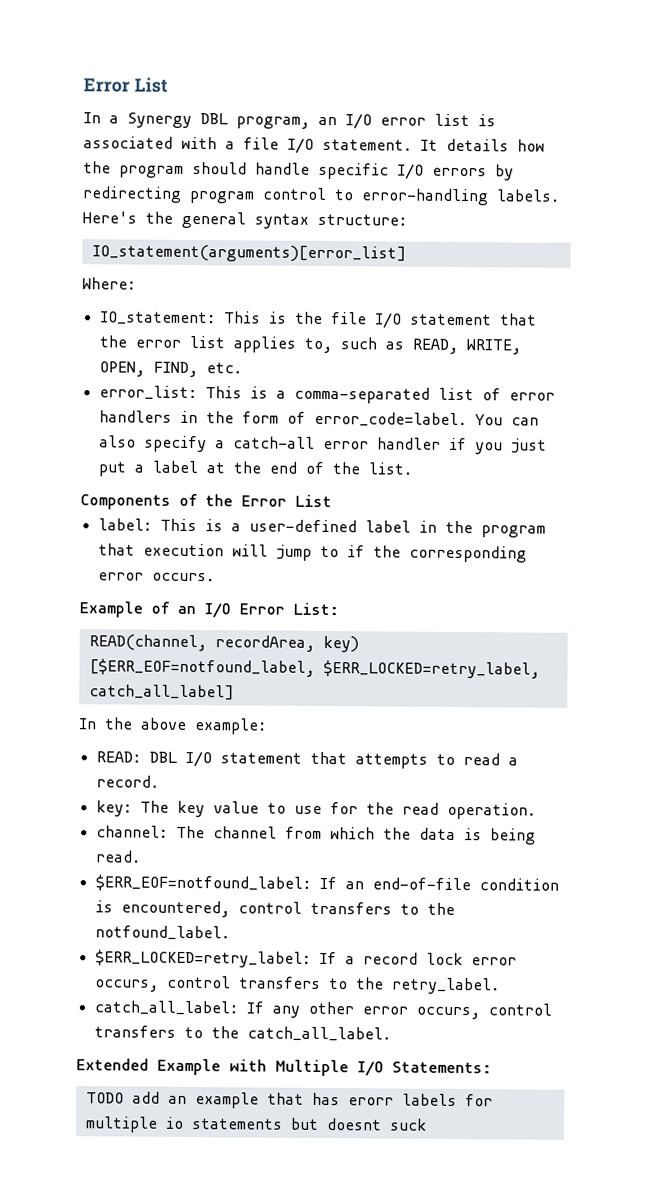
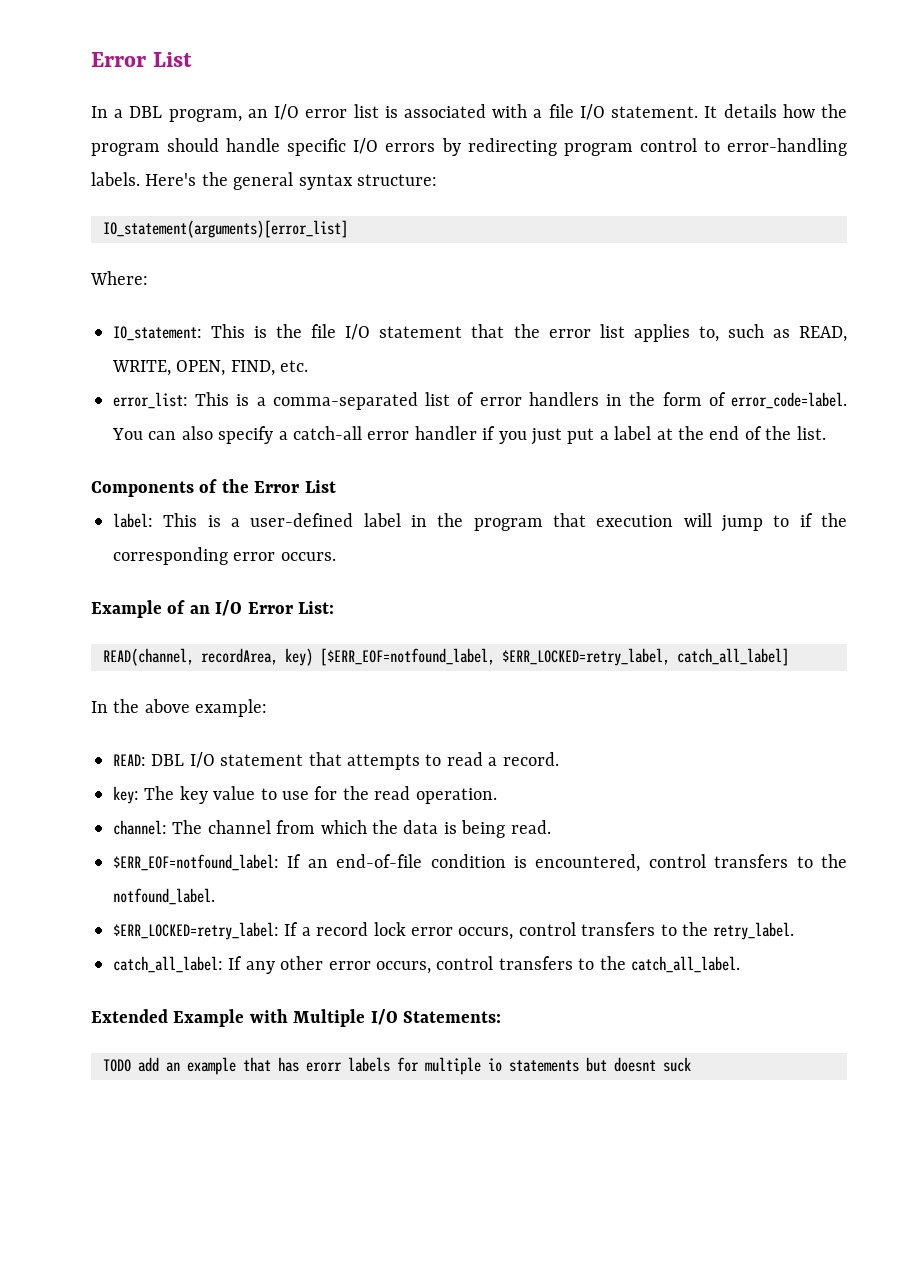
- In a Synergy DBL program, an I/O error list is associated with a file I/O statement.
+ In a DBL program, an I/O error list is associated with a file I/O statement.

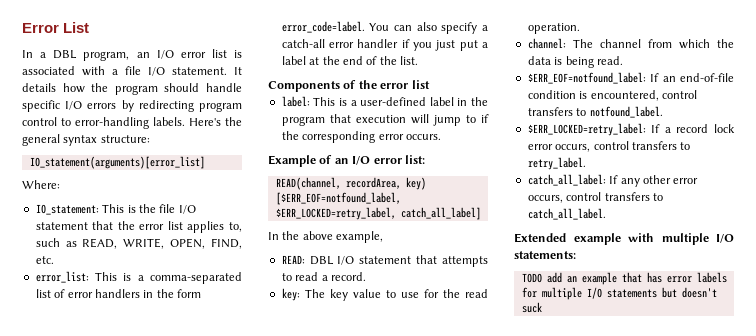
- error_list: This is a comma-separated list of error handlers in the form of error_code=label.
+ error_list: This is a comma-separated list of error handlers in the form error_code=label.
- Components of the Error List
+ Components of the error list
- Example of an I/O Error List:
+ Example of an I/O error list:
- In the above example:
+ In the above example,
- $ERR_EOF=notfound_label: If an end-of-file condition is encountered, control transfers to the notfound_label.
+ $ERR_EOF=notfound_label: If an end-of-file condition is encountered, control transfers to notfound_label.
- $ERR_LOCKED=retry_label: If a record lock error occurs, control transfers to the retry_label.
+ $ERR_LOCKED=retry_label: If a record lock error occurs, control transfers to retry_label.
- catch_all_label: If any other error occurs, control transfers to the catch_all_label.
+ catch_all_label: If any other error occurs, control transfers to catch_all_label.
- Extended Example with Multiple I/O Statements:
+ Extended example with multiple I/O statements:
- TODO add an example that has erorr labels for multiple io statements but doesnt suck
+ TODO add an example that has error labels for multiple I/O statements but doesn't suck

